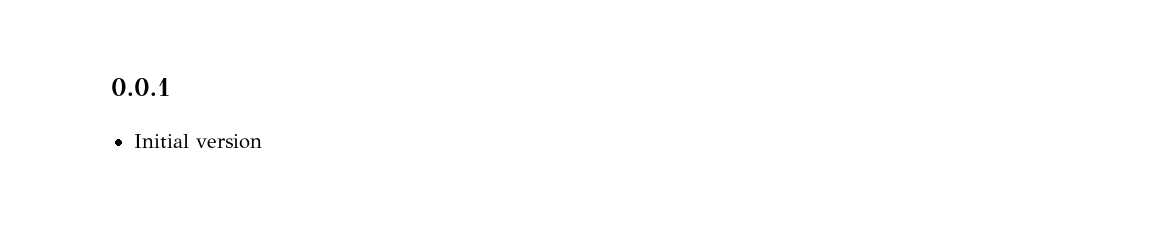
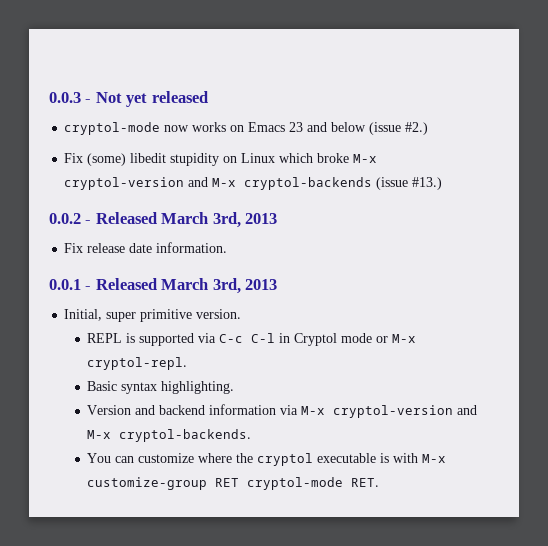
- 0.0.1
- Initial version
+ 0.0.3 - Not yet released
+ cryptol-mode now works on Emacs 23 and below (issue #2.)
+ Fix (some) libedit stupidity on Linux which broke M-x cryptol-version and M-x cryptol-backends (issue #13.)
+ 0.0.2 - Released March 3rd, 2013
+ Fix release date information.
+ 0.0.1 - Released March 3rd, 2013
+ Initial, super primitive version.
+ REPL is supported via C-c C-l in Cryptol mode or M-x cryptol-repl.
+ Basic syntax highlighting.
+ Version and backend information via M-x cryptol-version and M-x cryptol-backends.
+ You can customize where the cryptol executable is with M-x customize-group RET cryptol-mode RET.

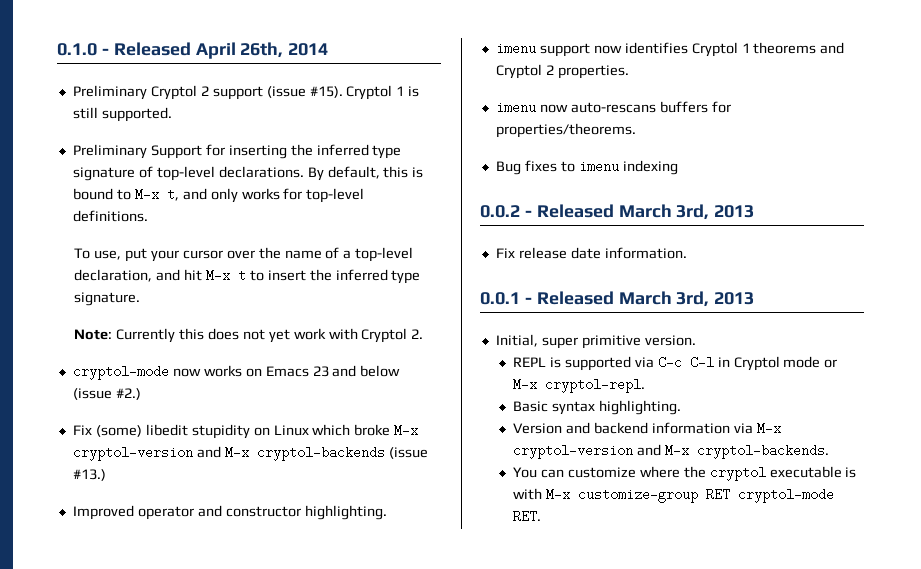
- 0.0.3 - Not yet released
+ 0.1.0 - Released April 26th, 2014
+ Preliminary Cryptol 2 support (issue #15). Cryptol 1 is still supported.
+ Preliminary Support for inserting the inferred type signature of top-level declarations. By default, this is bound to M-x t, and only works for top-level definitions.
+ To use, put your cursor over the name of a top-level declaration, and hit M-x t to insert the inferred type signature.
+ Note: Currently this does not yet work with Cryptol 2.
+ Improved operator and constructor highlighting.
+ imenu support now identifies Cryptol 1 theorems and Cryptol 2 properties.
+ imenu now auto-rescans buffers for properties/theorems.
+ Bug fixes to imenu indexing

